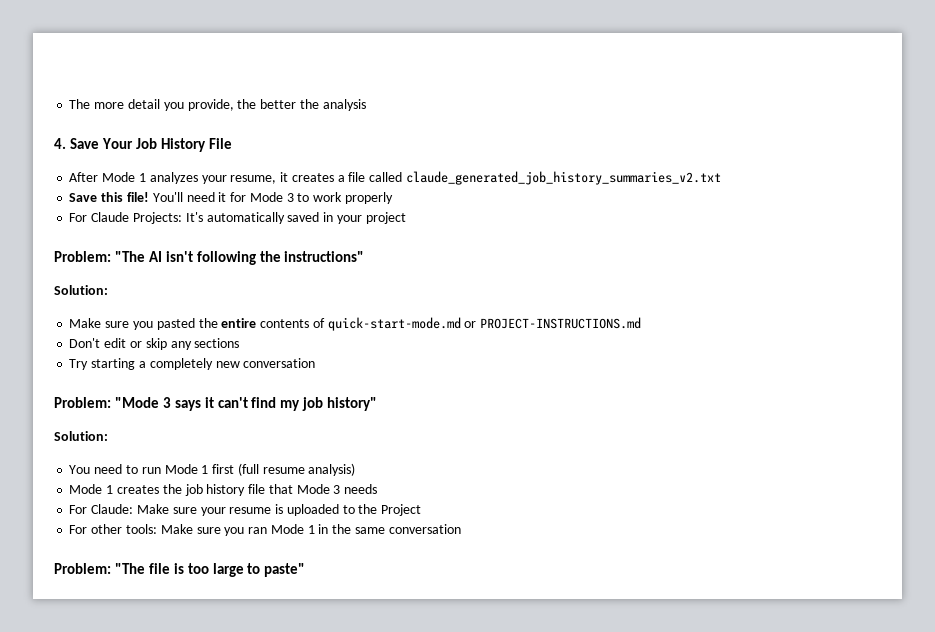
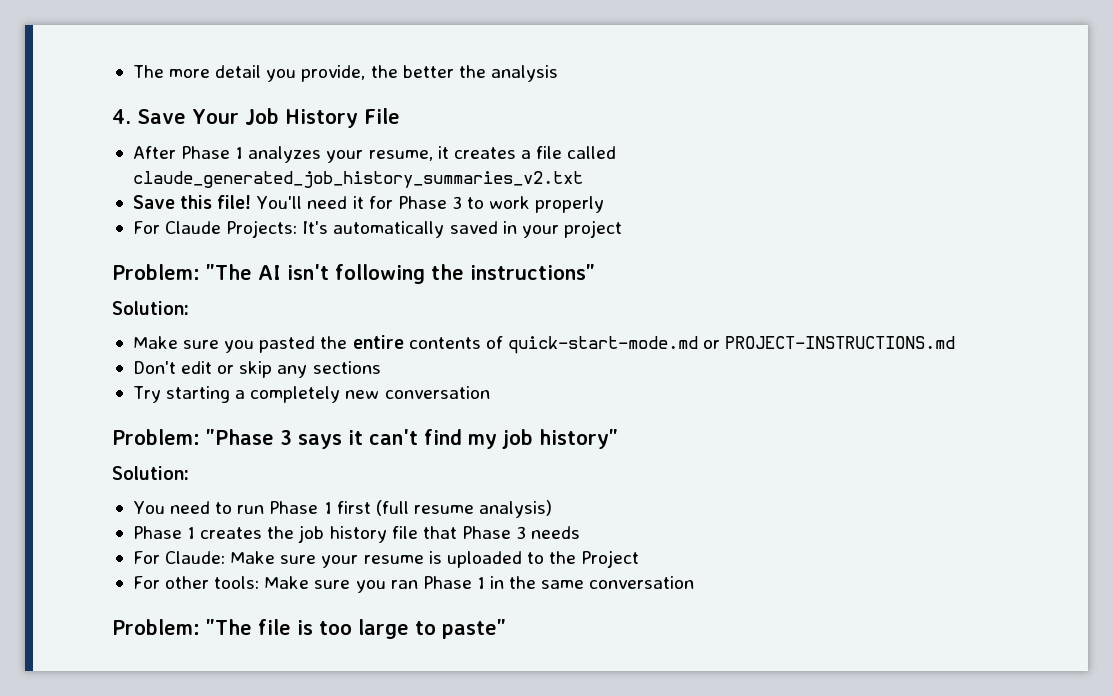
- After Mode 1 analyzes your resume, it creates a file called claude_generated_job_history_summaries_v2.txt
+ After Phase 1 analyzes your resume, it creates a file called claude_generated_job_history_summaries_v2.txt
- You'll need it for Mode 3 to work properly
+ You'll need it for Phase 3 to work properly
- Problem: "Mode 3 says it can't find my job history"
+ Problem: "Phase 3 says it can't find my job history"
- You need to run Mode 1 first (full resume analysis)
+ You need to run Phase 1 first (full resume analysis)
- Mode 1 creates the job history file that Mode 3 needs
+ Phase 1 creates the job history file that Phase 3 needs
- For other tools: Make sure you ran Mode 1 in the same conversation
+ For other tools: Make sure you ran Phase 1 in the same conversation

